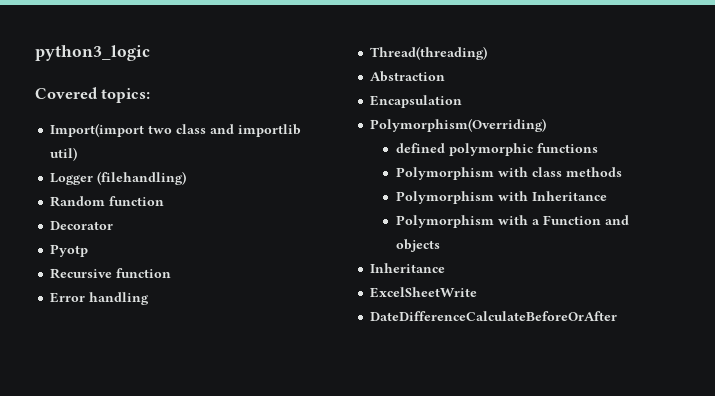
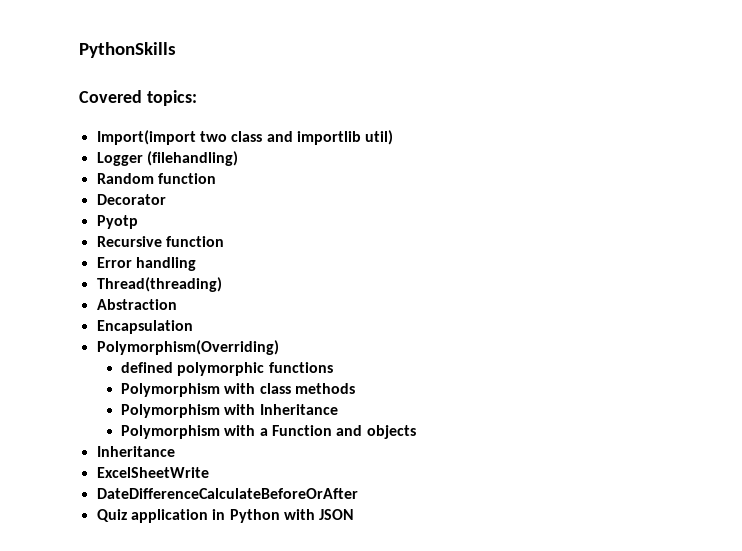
- python3_logic
+ PythonSkills
+ Quiz application in Python with JSON

